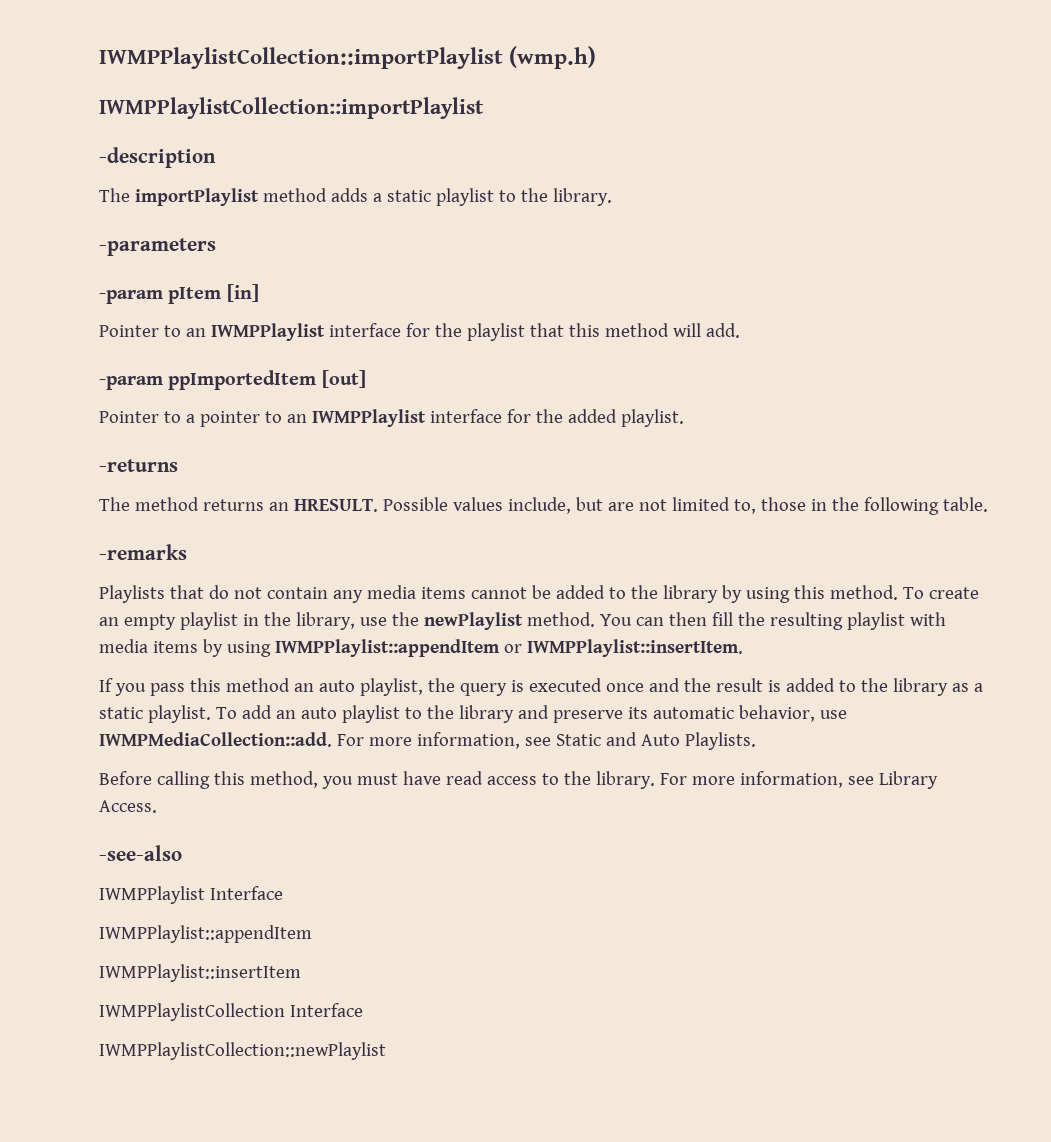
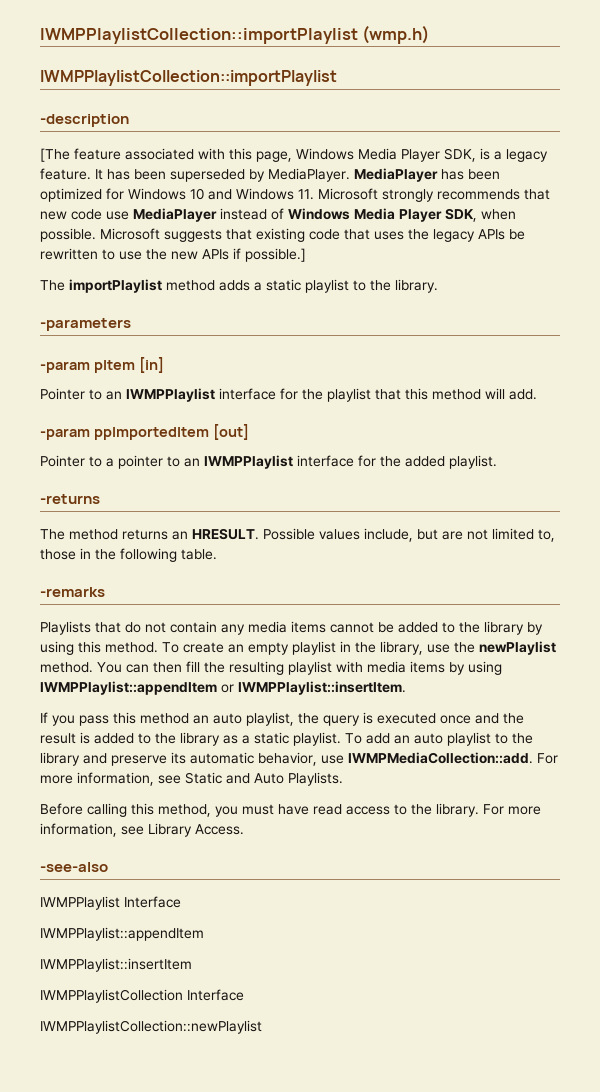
+ [The feature associated with this page, Windows Media Player SDK, is a legacy feature. It has been superseded by MediaPlayer. MediaPlayer has been optimized for Windows 10 and Windows 11. Microsoft strongly recommends that new code use MediaPlayer instead of Windows Media Player SDK, when possible. Microsoft suggests that existing code that uses the legacy APIs be rewritten to use the new APIs if possible.]

